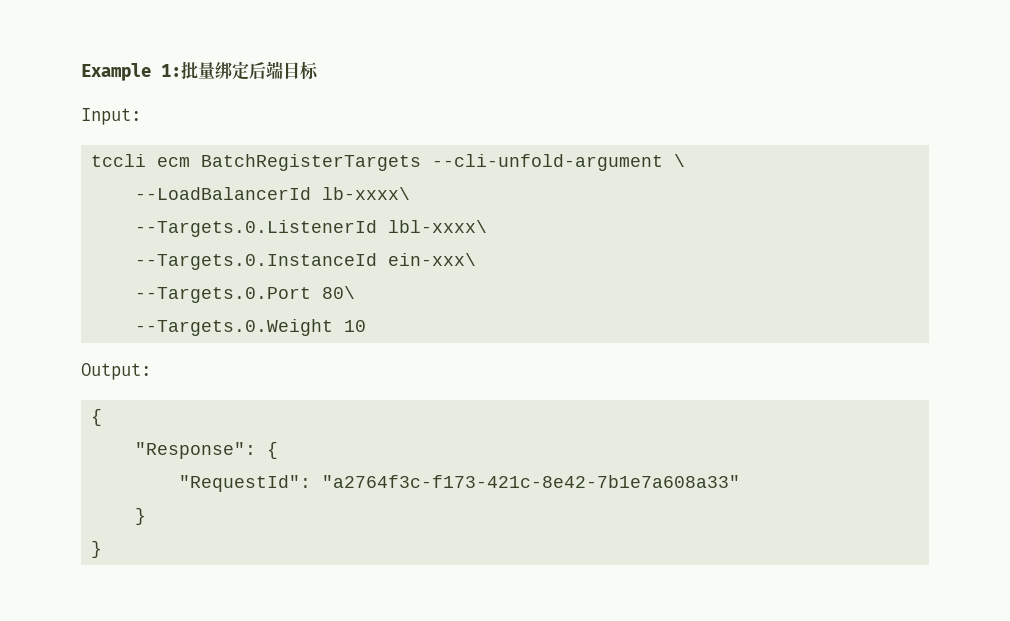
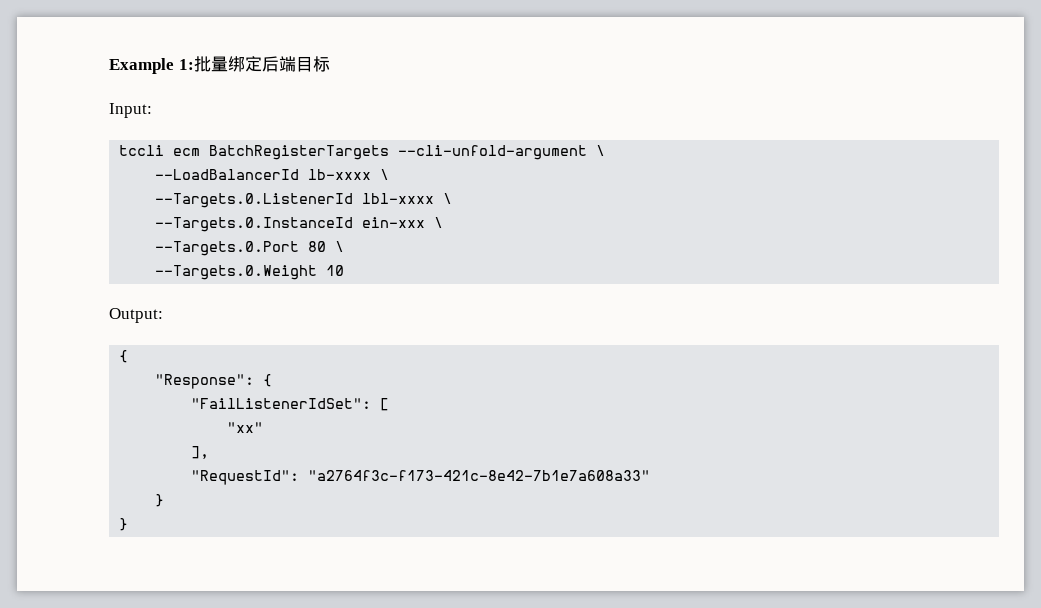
- --LoadBalancerId lb-xxxx\
+ --LoadBalancerId lb-xxxx \
- --Targets.0.ListenerId lbl-xxxx\
+ --Targets.0.ListenerId lbl-xxxx \
- --Targets.0.InstanceId ein-xxx\
+ --Targets.0.InstanceId ein-xxx \
- --Targets.0.Port 80\
+ --Targets.0.Port 80 \
+ "FailListenerIdSet": [
+ "xx"
+ ],

